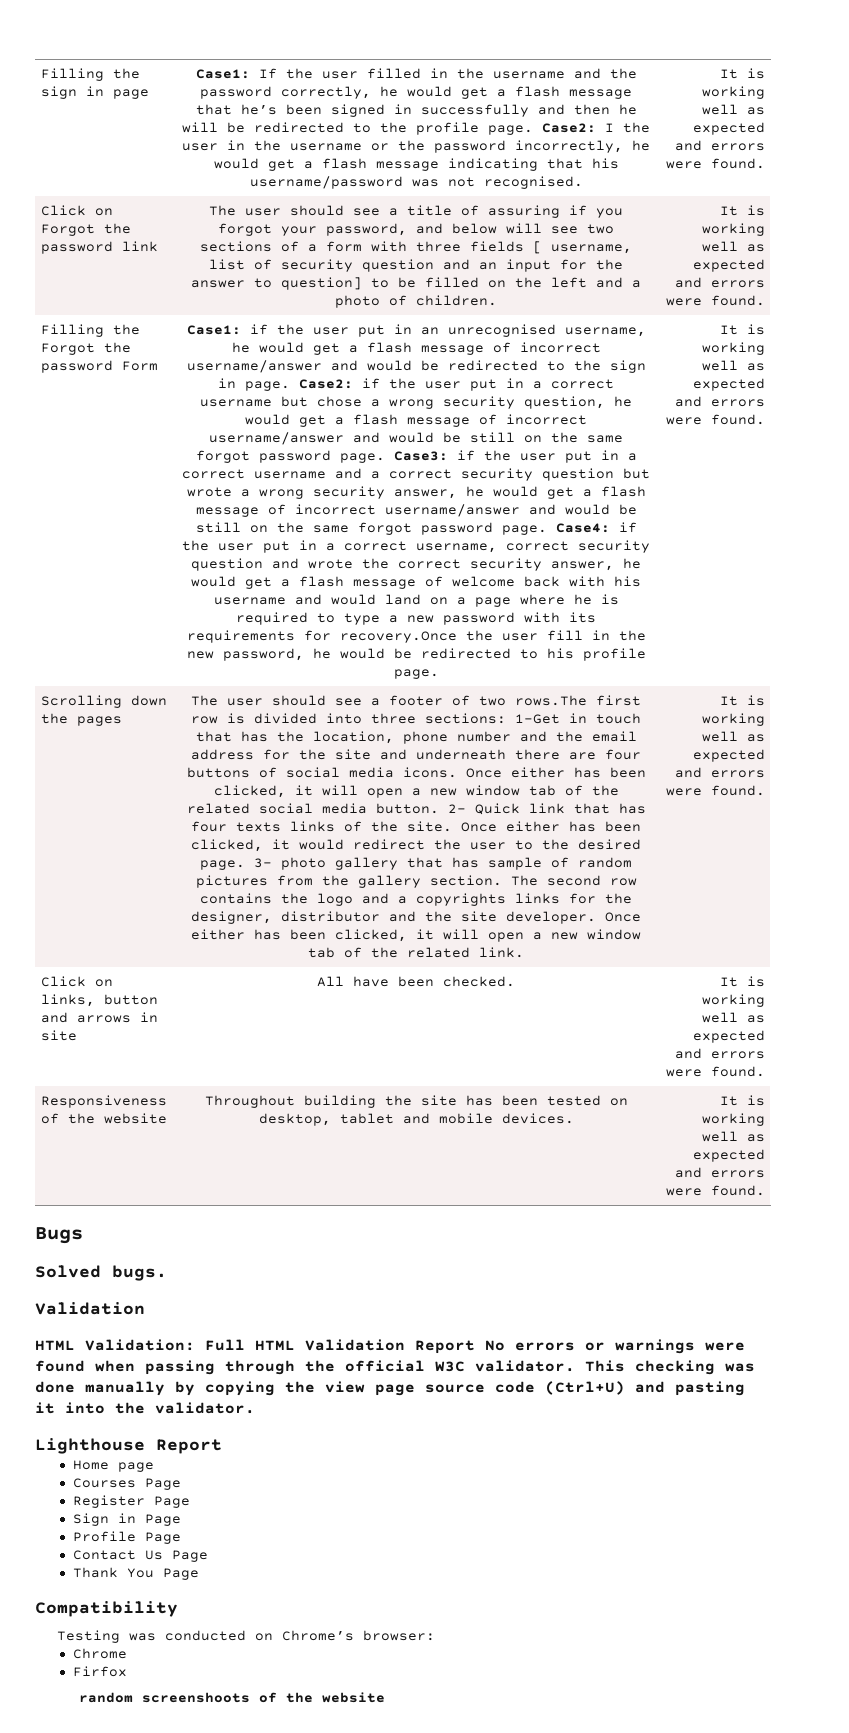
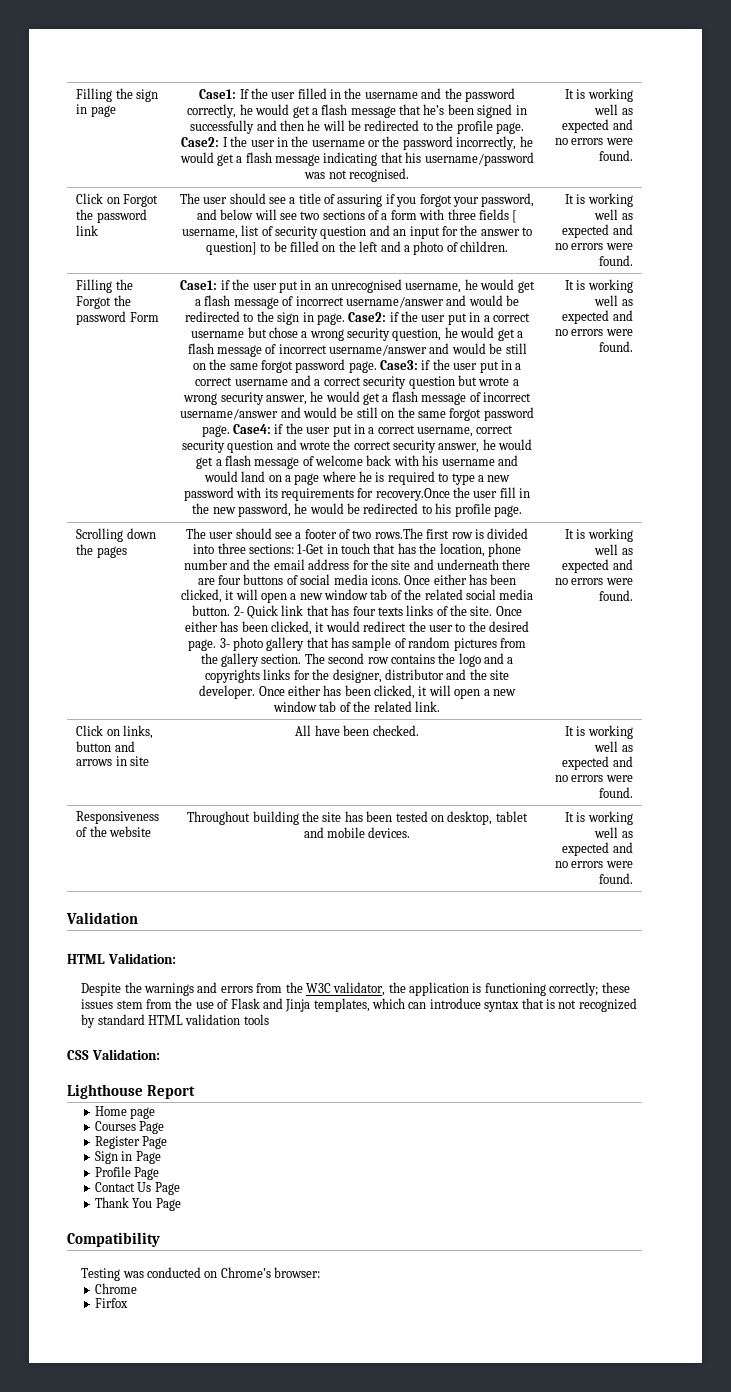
- Case2: I the user in the username or the password incorrectly, he would get a flash message indicating that his username/password was not recognised. | It is working well as expected and errors were found.
+ Case2: I the user in the username or the password incorrectly, he would get a flash message indicating that his username/password was not recognised. | It is working well as expected and no errors were found.
- The user should see a title of assuring if you forgot your password, and below will see two sections of a form with three fields [ username, list of security question and an input for the answer to question] to be filled on the left and a photo of children. | It is working well as expected and errors were found.
+ The user should see a title of assuring if you forgot your password, and below will see two sections of a form with three fields [ username, list of security question and an input for the answer to question] to be filled on the left and a photo of children. | It is working well as expected and no errors were found.
- if the user put in a correct username, correct security question and wrote the correct security answer, he would get a flash message of welcome back with his username and would land on a page where he is required to type a new password with its requirements for recovery.Once the user fill in the new password, he would be redirected to his profile page. | It is working well as expected and errors were found.
+ if the user put in a correct username, correct security question and wrote the correct security answer, he would get a flash message of welcome back with his username and would land on a page where he is required to type a new password with its requirements for recovery.Once the user fill in the new password, he would be redirected to his profile page. | It is working well as expected and no errors were found.
- Once either has been clicked, it will open a new window tab of the related link. | It is working well as expected and errors were found.
+ Once either has been clicked, it will open a new window tab of the related link. | It is working well as expected and no errors were found.
- Click on links, button and arrows in site | All have been checked. | It is working well as expected and errors were found.
+ Click on links, button and arrows in site | All have been checked. | It is working well as expected and no errors were found.
- Responsiveness of the website | Throughout building the site has been tested on desktop, tablet and mobile devices. | It is working well as expected and errors were found.
- Bugs
- Solved bugs.
+ Responsiveness of the website | Throughout building the site has been tested on desktop, tablet and mobile devices. | It is working well as expected and no errors were found.
- HTML Validation: Full HTML Validation Report No errors or warnings were found when passing through the official W3C validator. This checking was done manually by copying the view page source code (Ctrl+U) and pasting it into the validator.
+ HTML Validation:
+ Despite the warnings and errors from the W3C validator, the application is functioning correctly; these issues stem from the use of Flask and Jinja templates, which can introduce syntax that is not recognized by standard HTML validation tools
+ CSS Validation:
- random screenshoots of the website

